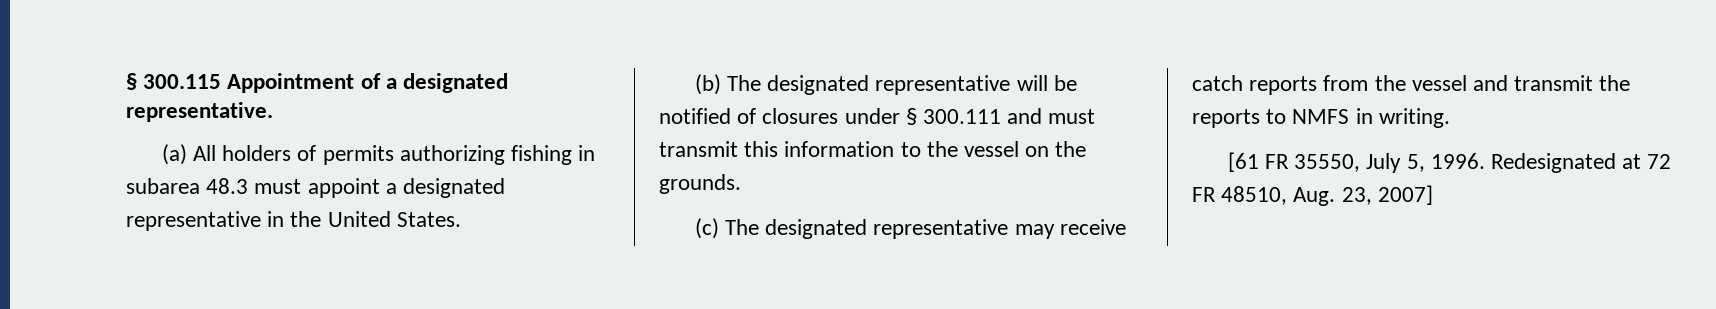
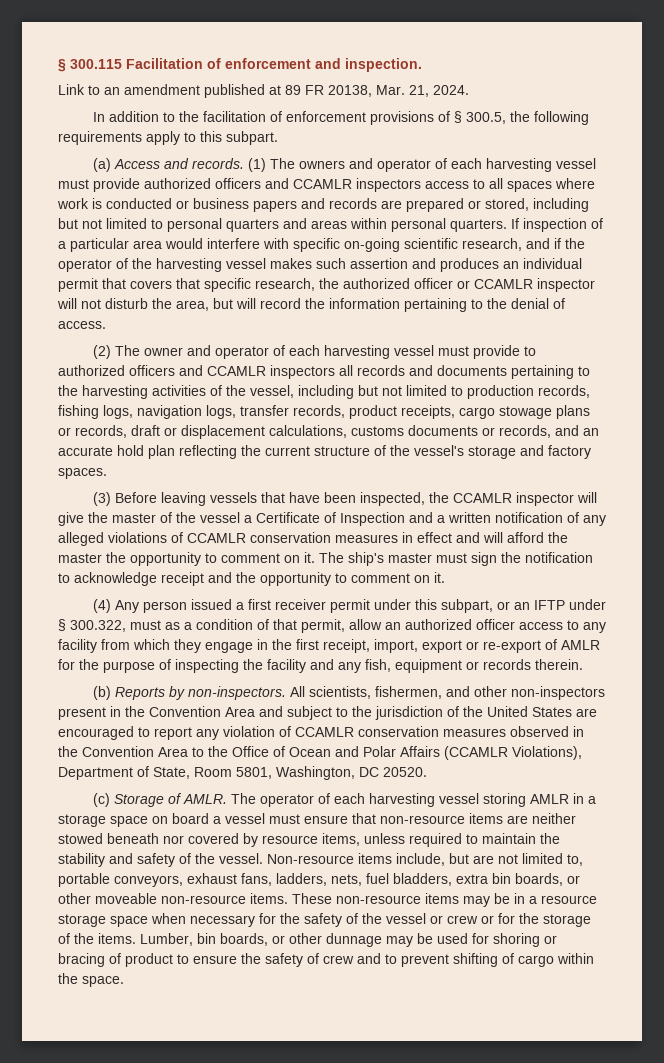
- § 300.115 Appointment of a designated representative.
- (a) All holders of permits authorizing fishing in subarea 48.3 must appoint a designated representative in the United States.
- (b) The designated representative will be notified of closures under § 300.111 and must transmit this information to the vessel on the grounds.
- (c) The designated representative may receive catch reports from the vessel and transmit the reports to NMFS in writing.
- [61 FR 35550, July 5, 1996. Redesignated at 72 FR 48510, Aug. 23, 2007]
+ § 300.115 Facilitation of enforcement and inspection.
+ Link to an amendment published at 89 FR 20138, Mar. 21, 2024.
+ In addition to the facilitation of enforcement provisions of § 300.5, the following requirements apply to this subpart.
+ (a) Access and records. (1) The owners and operator of each harvesting vessel must provide authorized officers and CCAMLR inspectors access to all spaces where work is conducted or business papers and records are prepared or stored, including but not limited to personal quarters and areas within personal quarters. If inspection of a particular area would interfere with specific on-going scientific research, and if the operator of the harvesting vessel makes such assertion and produces an individual permit that covers that specific research, the authorized officer or CCAMLR inspector will not disturb the area, but will record the information pertaining to the denial of access.
+ (2) The owner and operator of each harvesting vessel must provide to authorized officers and CCAMLR inspectors all records and documents pertaining to the harvesting activities of the vessel, including but not limited to production records, fishing logs, navigation logs, transfer records, product receipts, cargo stowage plans or records, draft or displacement calculations, customs documents or records, and an accurate hold plan reflecting the current structure of the vessel's storage and factory spaces.
+ (3) Before leaving vessels that have been inspected, the CCAMLR inspector will give the master of the vessel a Certificate of Inspection and a written notification of any alleged violations of CCAMLR conservation measures in effect and will afford the master the opportunity to comment on it. The ship's master must sign the notification to acknowledge receipt and the opportunity to comment on it.
+ (4) Any person issued a first receiver permit under this subpart, or an IFTP under § 300.322, must as a condition of that permit, allow an authorized officer access to any facility from which they engage in the first receipt, import, export or re-export of AMLR for the purpose of inspecting the facility and any fish, equipment or records therein.
+ (b) Reports by non-inspectors. All scientists, fishermen, and other non-inspectors present in the Convention Area and subject to the jurisdiction of the United States are encouraged to report any violation of CCAMLR conservation measures observed in the Convention Area to the Office of Ocean and Polar Affairs (CCAMLR Violations), Department of State, Room 5801, Washington, DC 20520.
+ (c) Storage of AMLR. The operator of each harvesting vessel storing AMLR in a storage space on board a vessel must ensure that non-resource items are neither stowed beneath nor covered by resource items, unless required to maintain the stability and safety of the vessel. Non-resource items include, but are not limited to, portable conveyors, exhaust fans, ladders, nets, fuel bladders, extra bin boards, or other moveable non-resource items. These non-resource items may be in a resource storage space when necessary for the safety of the vessel or crew or for the storage of the items. Lumber, bin boards, or other dunnage may be used for shoring or bracing of product to ensure the safety of crew and to prevent shifting of cargo within the space.

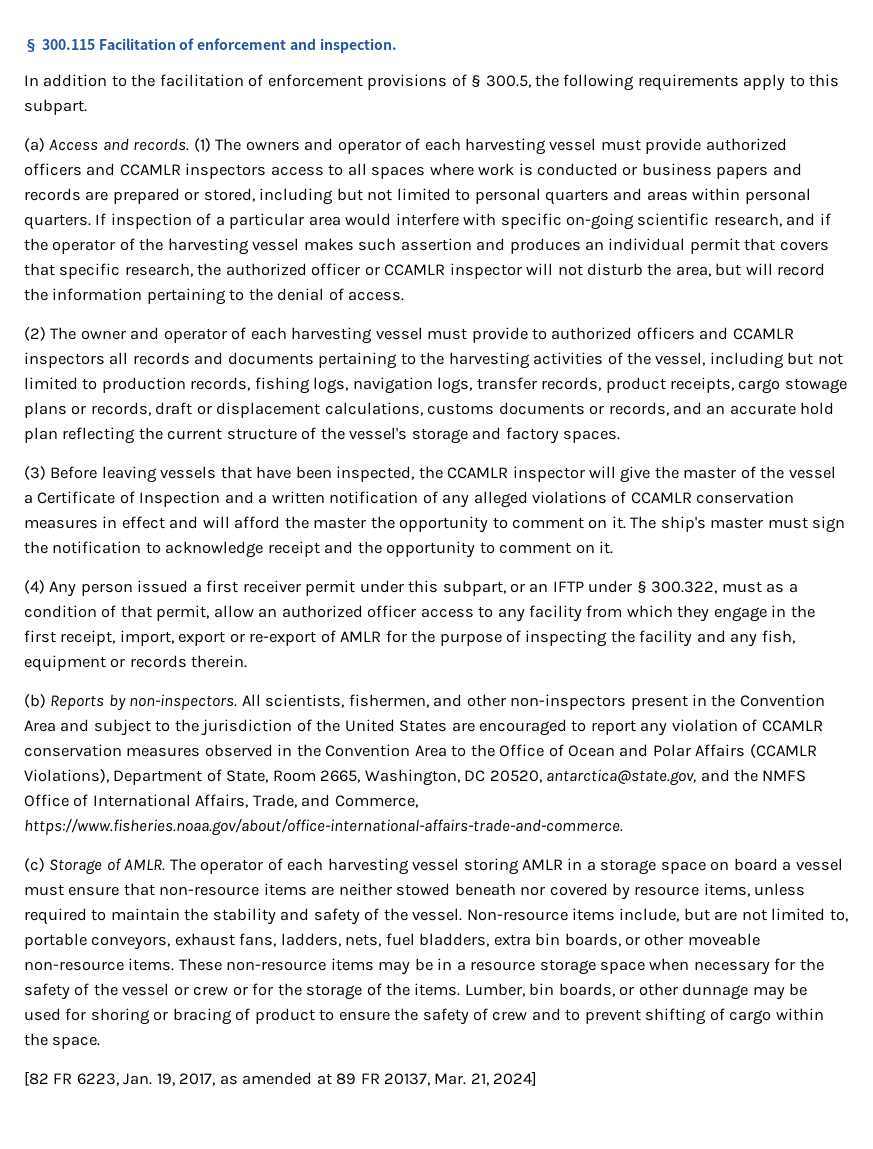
- Link to an amendment published at 89 FR 20138, Mar. 21, 2024.
- All scientists, fishermen, and other non-inspectors present in the Convention Area and subject to the jurisdiction of the United States are encouraged to report any violation of CCAMLR conservation measures observed in the Convention Area to the Office of Ocean and Polar Affairs (CCAMLR Violations), Department of State, Room 5801, Washington, DC 20520.
+ All scientists, fishermen, and other non-inspectors present in the Convention Area and subject to the jurisdiction of the United States are encouraged to report any violation of CCAMLR conservation measures observed in the Convention Area to the Office of Ocean and Polar Affairs (CCAMLR Violations), Department of State, Room 2665, Washington, DC 20520, antarctica@state.gov, and the NMFS Office of International Affairs, Trade, and Commerce, https://www.fisheries.noaa.gov/about/office-international-affairs-trade-and-commerce.
+ [82 FR 6223, Jan. 19, 2017, as amended at 89 FR 20137, Mar. 21, 2024]

